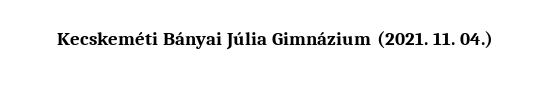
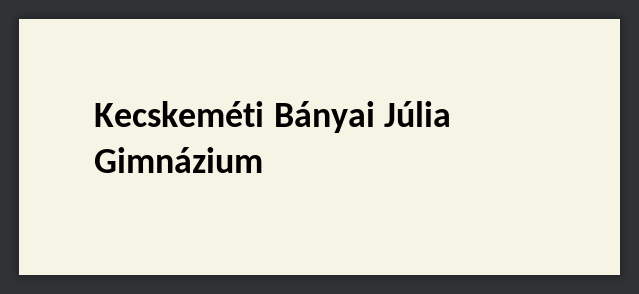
- Kecskeméti Bányai Júlia Gimnázium (2021. 11. 04.)
+ Kecskeméti Bányai Júlia Gimnázium

